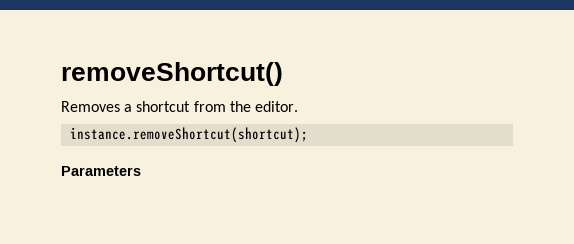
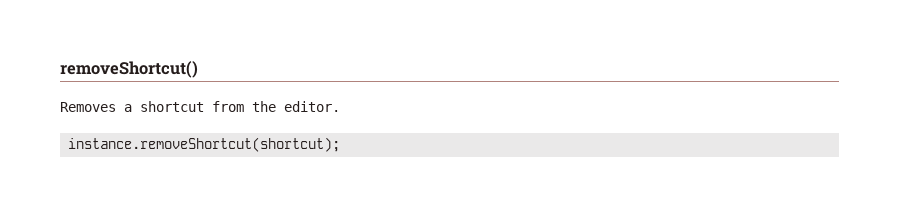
- Parameters

